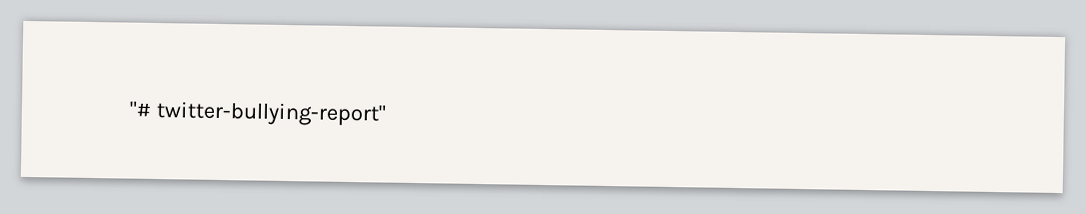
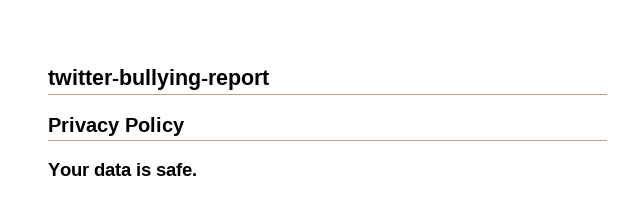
- "# twitter-bullying-report"
+ twitter-bullying-report
+ Privacy Policy
+ Your data is safe.

